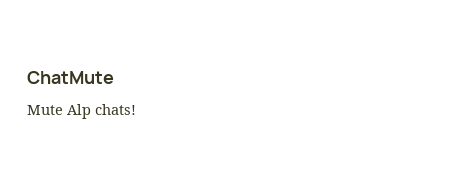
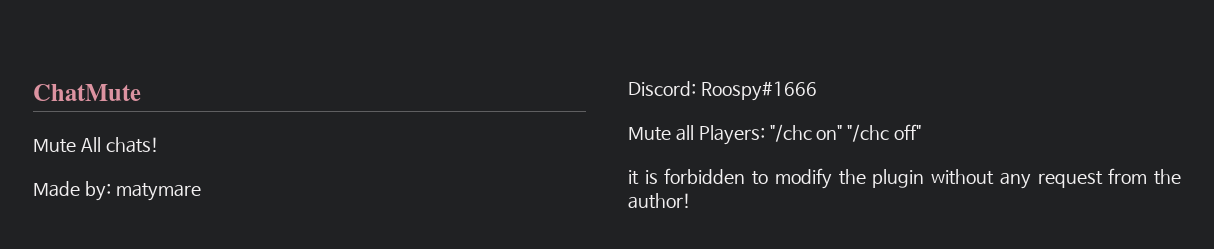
- Mute Alp chats!
+ Mute All chats!
+ Made by: matymare
+ Discord: Roospy#1666
+ Mute all Players: "/chc on" "/chc off"
+ it is forbidden to modify the plugin without any request from the author!

